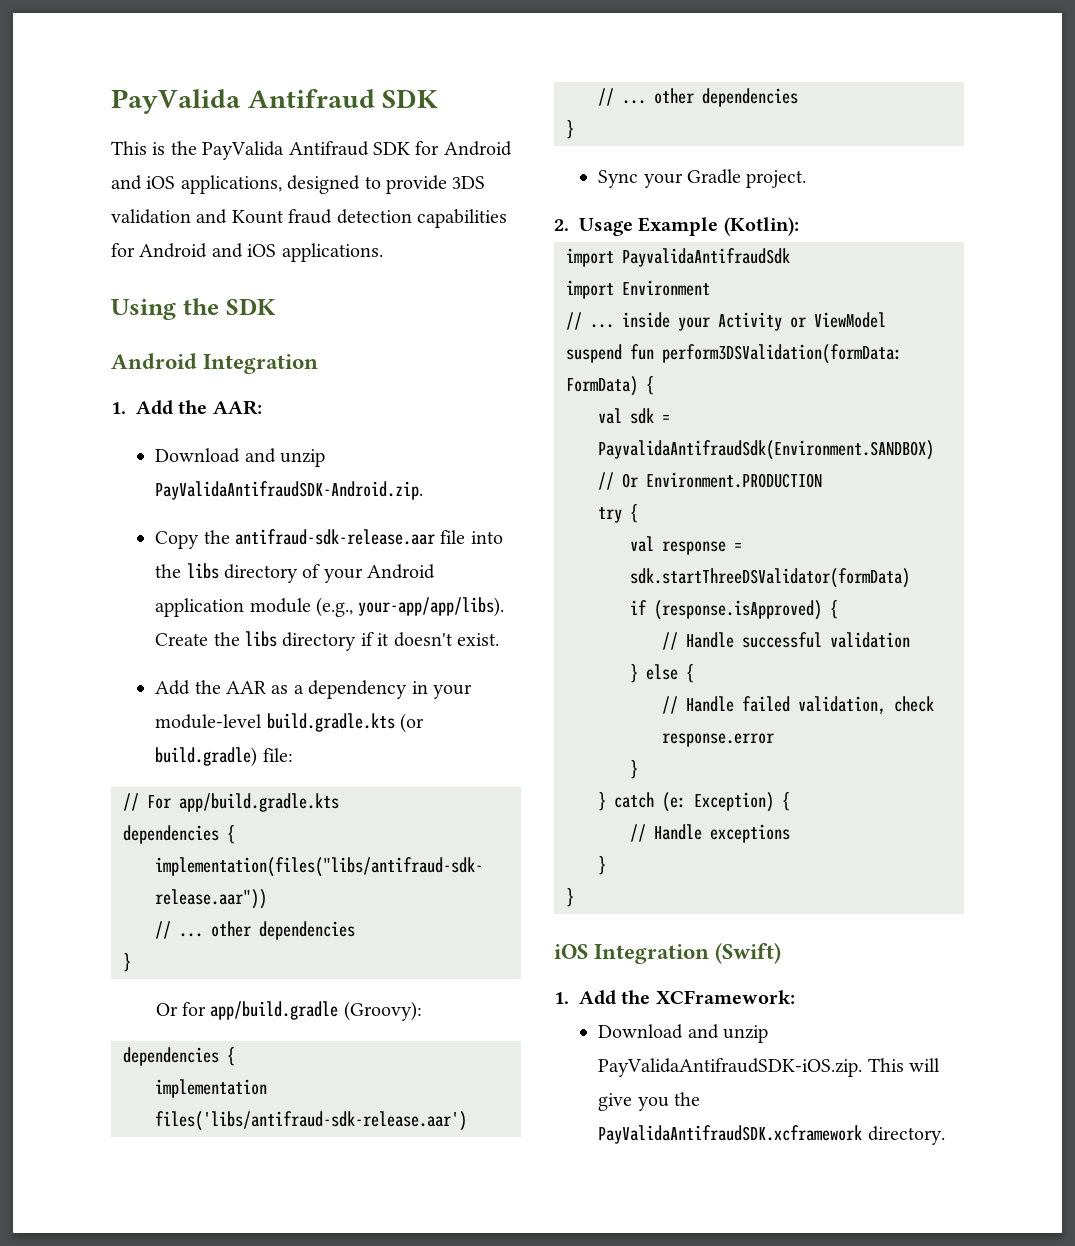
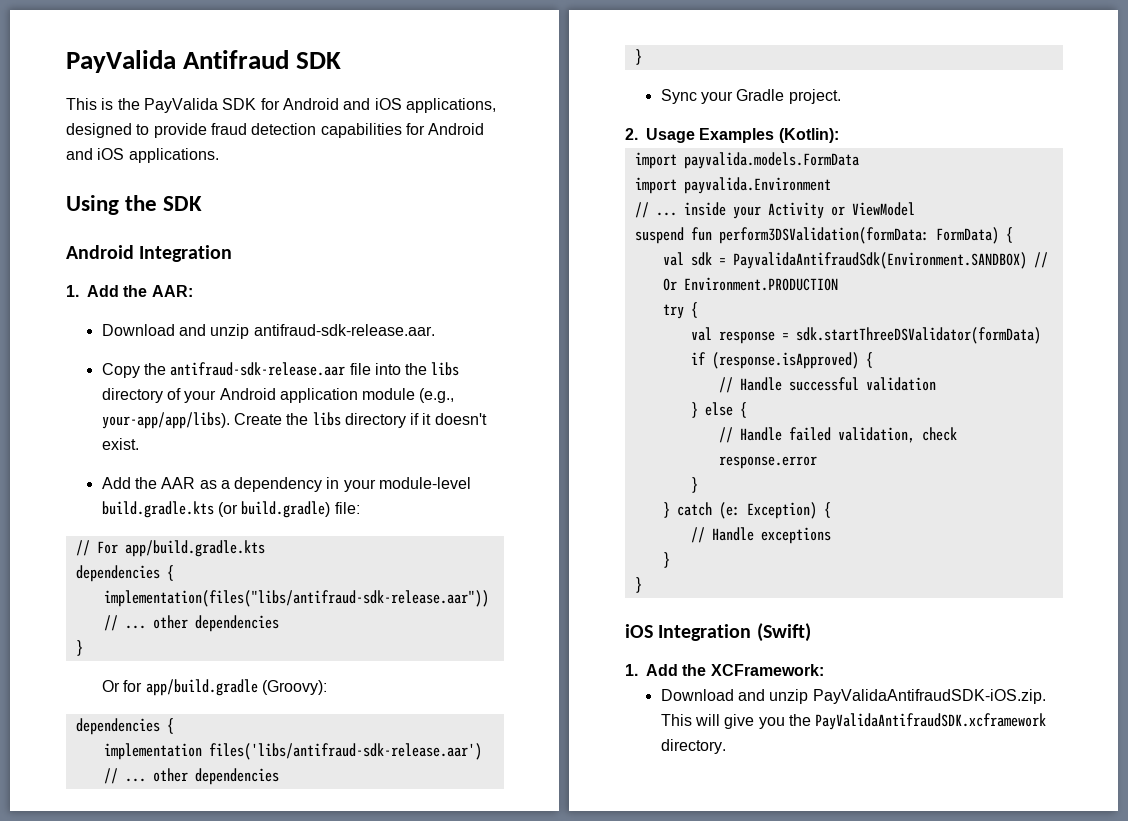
- This is the PayValida Antifraud SDK for Android and iOS applications, designed to provide 3DS validation and Kount fraud detection capabilities for Android and iOS applications.
+ This is the PayValida SDK for Android and iOS applications, designed to provide fraud detection capabilities for Android and iOS applications.
- Download and unzip PayValidaAntifraudSDK-Android.zip.
+ Download and unzip antifraud-sdk-release.aar.
- 2. Usage Example (Kotlin):
+ 2. Usage Examples (Kotlin):
- import PayvalidaAntifraudSdk
- import Environment
+ import payvalida.models.FormData
+ import payvalida.Environment

